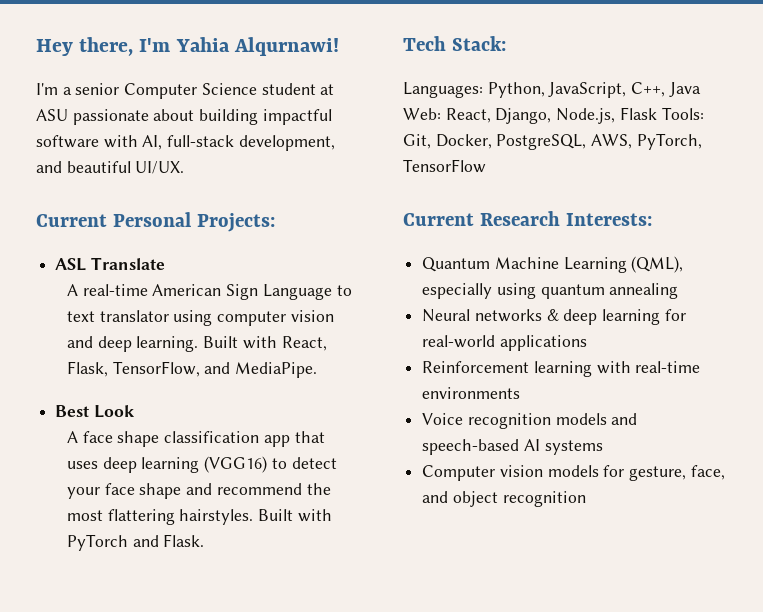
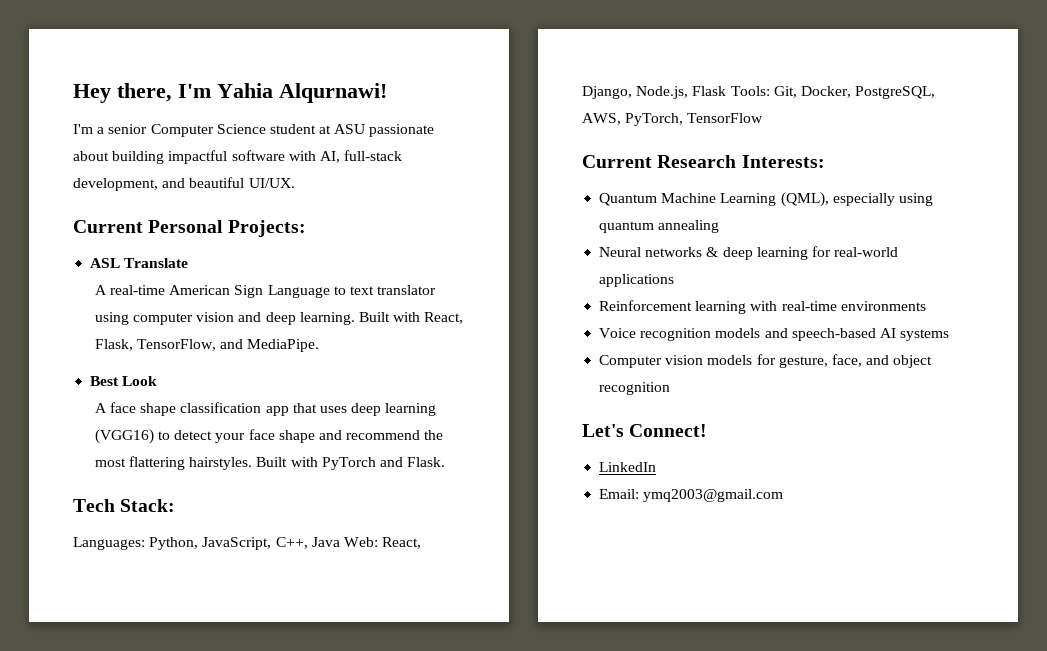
+ Let's Connect!
+ LinkedIn
+ Email: ymq2003@gmail.com

